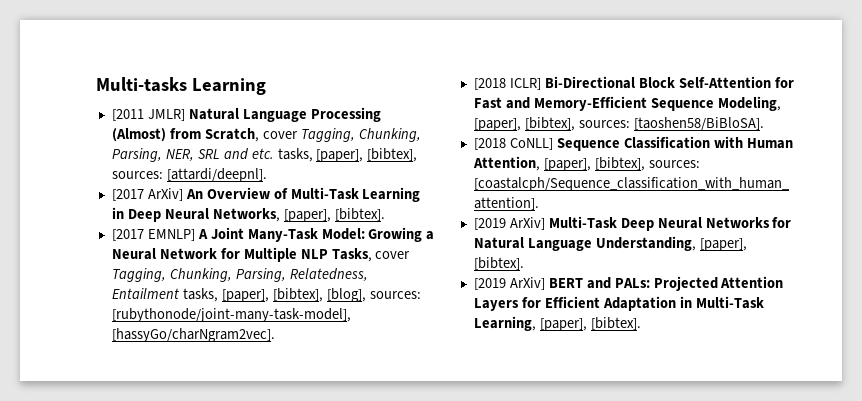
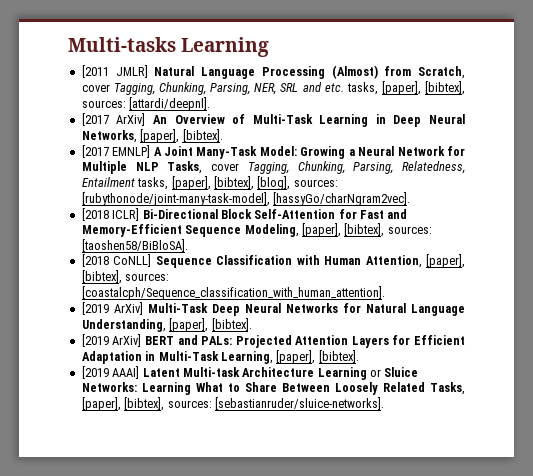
+ [2019 AAAI] Latent Multi-task Architecture Learning or Sluice Networks: Learning What to Share Between Loosely Related Tasks, [paper], [bibtex], sources: [sebastianruder/sluice-networks].

